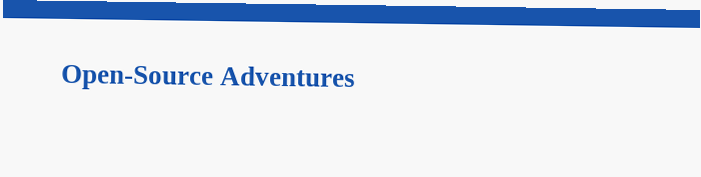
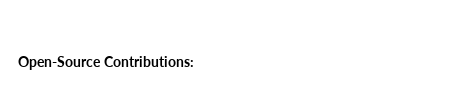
- Open-Source Adventures
+ Open-Source Contributions:

